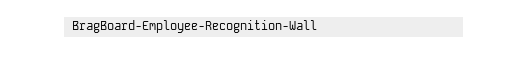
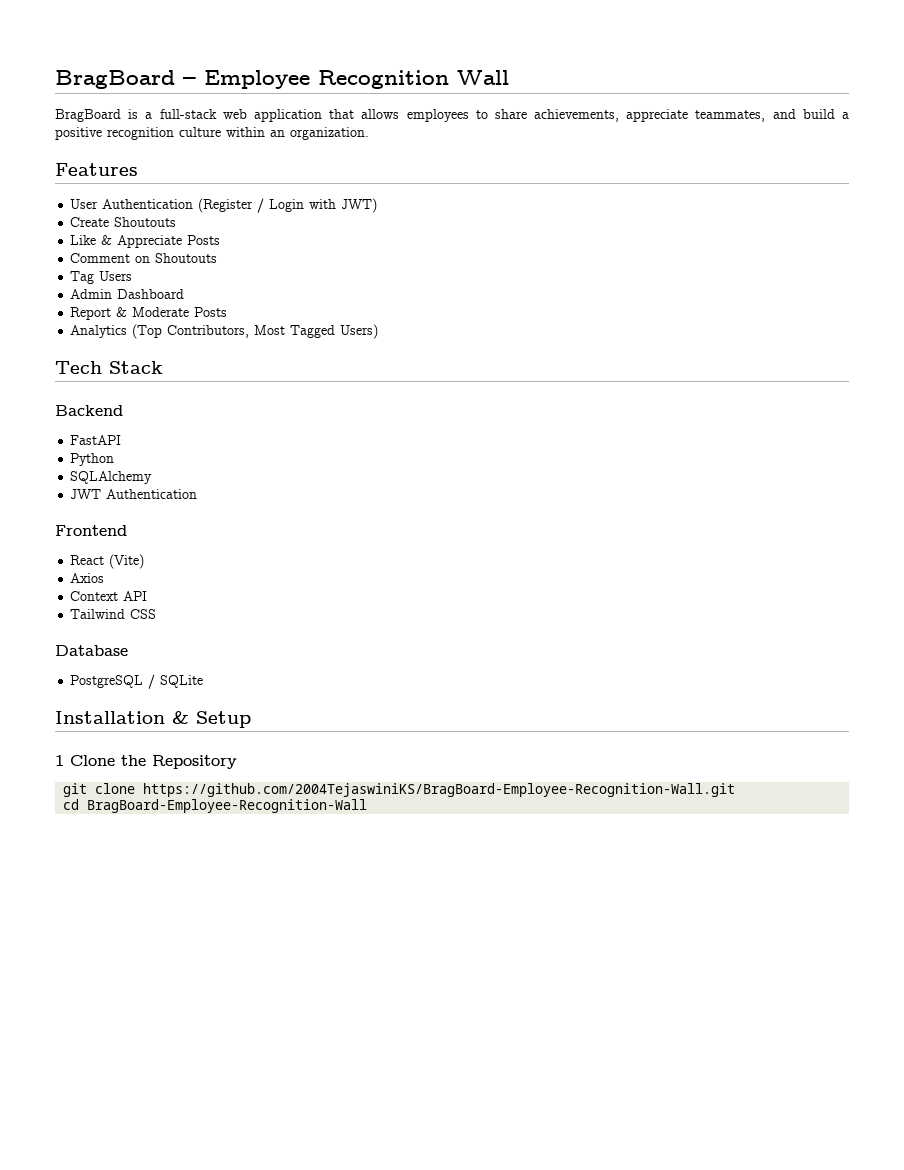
- BragBoard-Employee-Recognition-Wall
+ BragBoard – Employee Recognition Wall
+ BragBoard is a full-stack web application that allows employees to share achievements, appreciate teammates, and build a positive recognition culture within an organization.
+ Features
+ User Authentication (Register / Login with JWT)
+ Create Shoutouts
+ Like & Appreciate Posts
+ Comment on Shoutouts
+ Tag Users
+ Admin Dashboard
+ Report & Moderate Posts
+ Analytics (Top Contributors, Most Tagged Users)
+ Tech Stack
+ Backend
+ FastAPI
+ Python
+ SQLAlchemy
+ JWT Authentication
+ Frontend
+ React (Vite)
+ Axios
+ Context API
+ Tailwind CSS
+ Database
+ PostgreSQL / SQLite
+ Installation & Setup
+ 1 Clone the Repository
+ git clone https://github.com/2004TejaswiniKS/BragBoard-Employee-Recognition-Wall.git
+ cd BragBoard-Employee-Recognition-Wall

